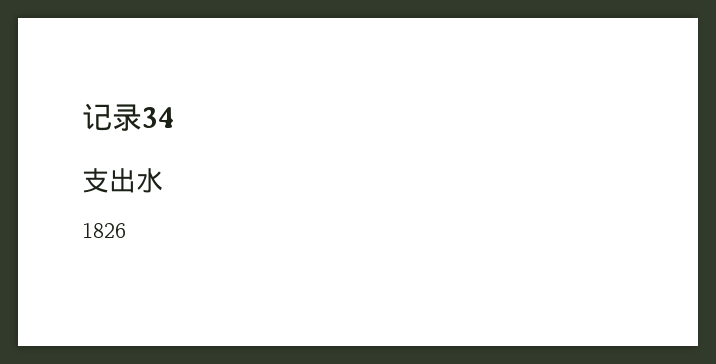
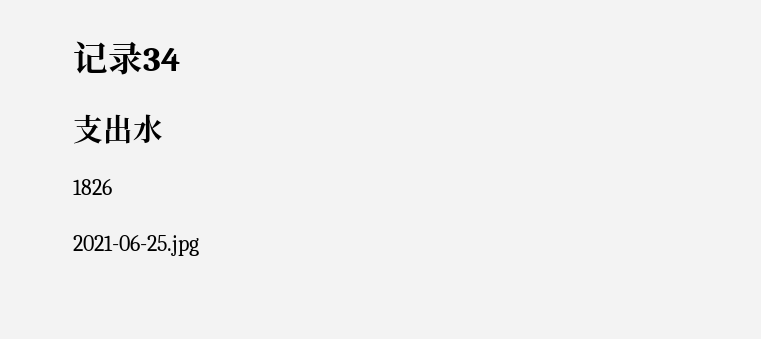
+ 2021-06-25.jpg

